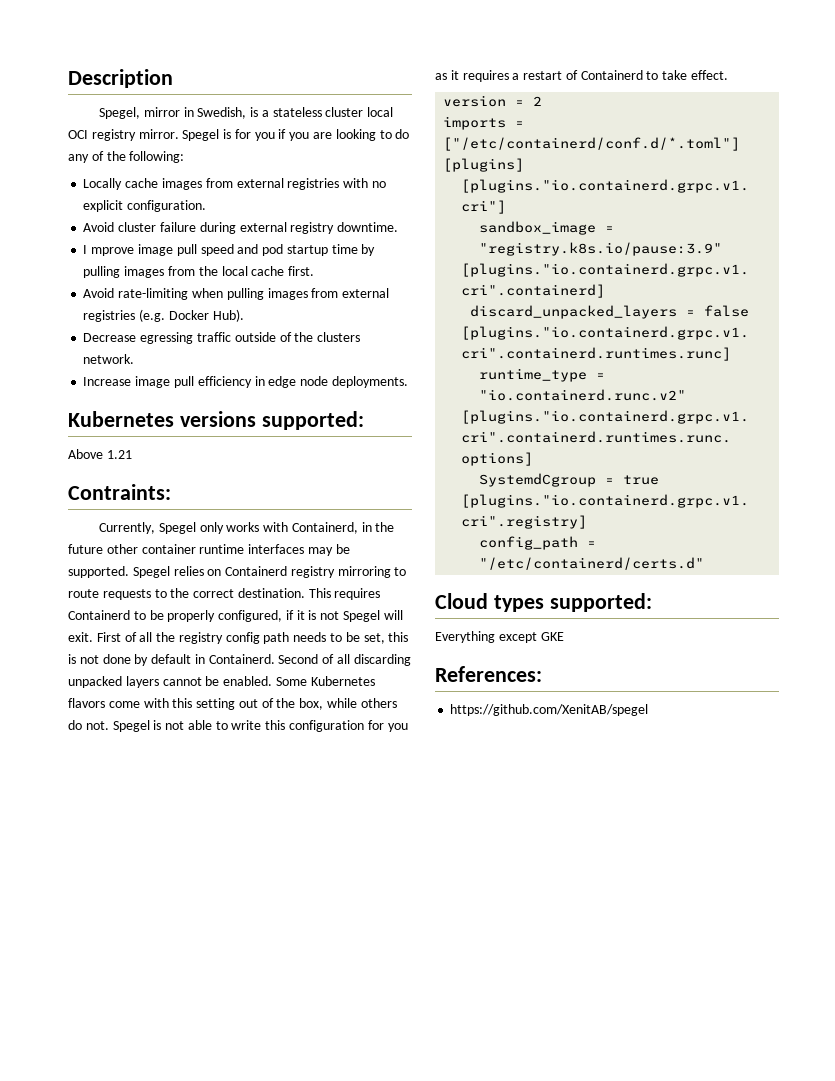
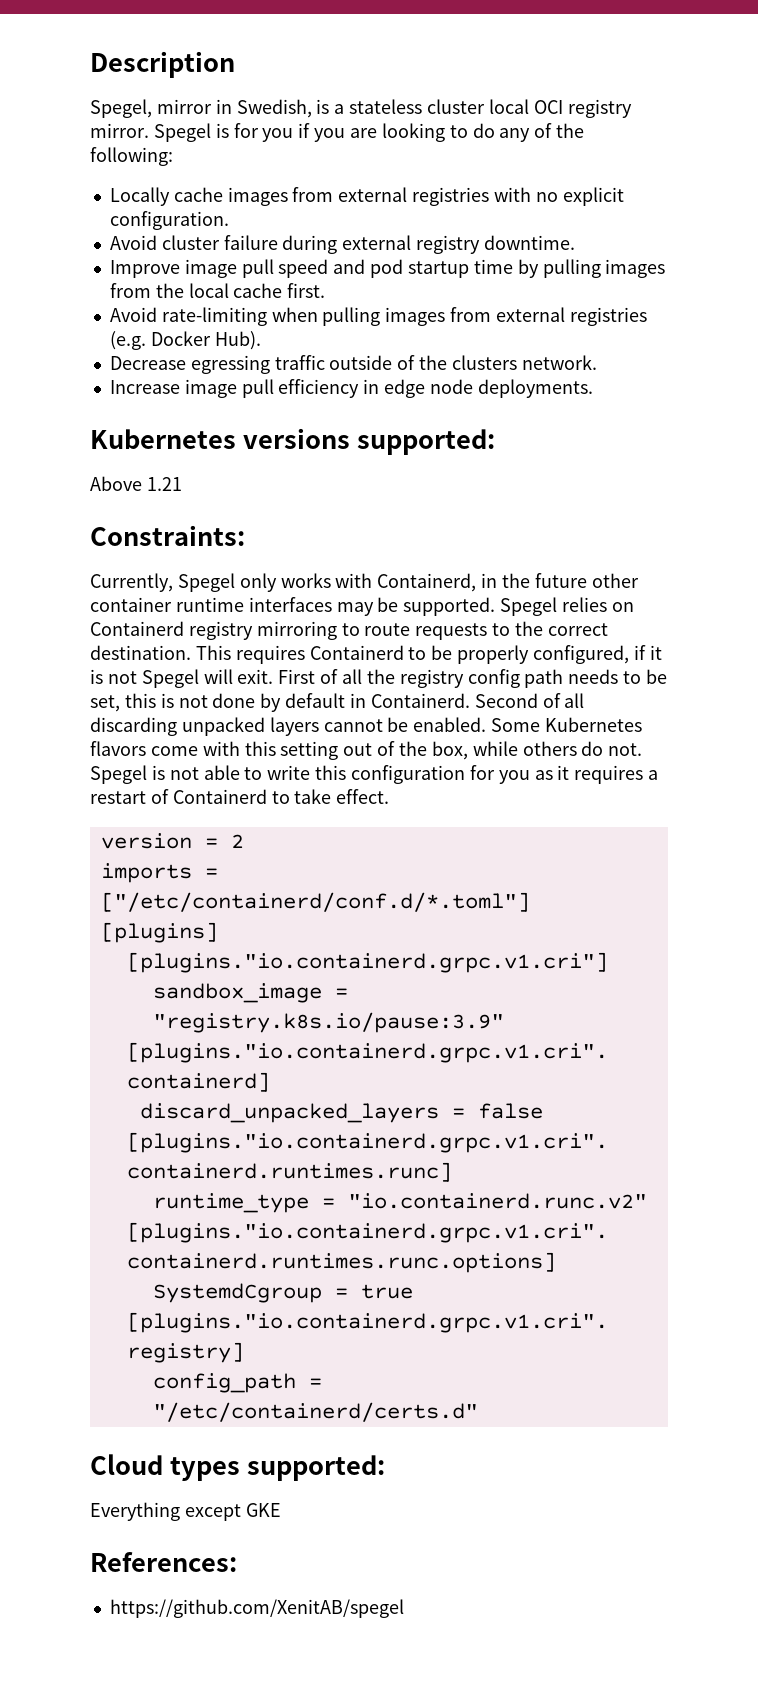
- I mprove image pull speed and pod startup time by pulling images from the local cache first.
+ Improve image pull speed and pod startup time by pulling images from the local cache first.
- Contraints:
+ Constraints:

